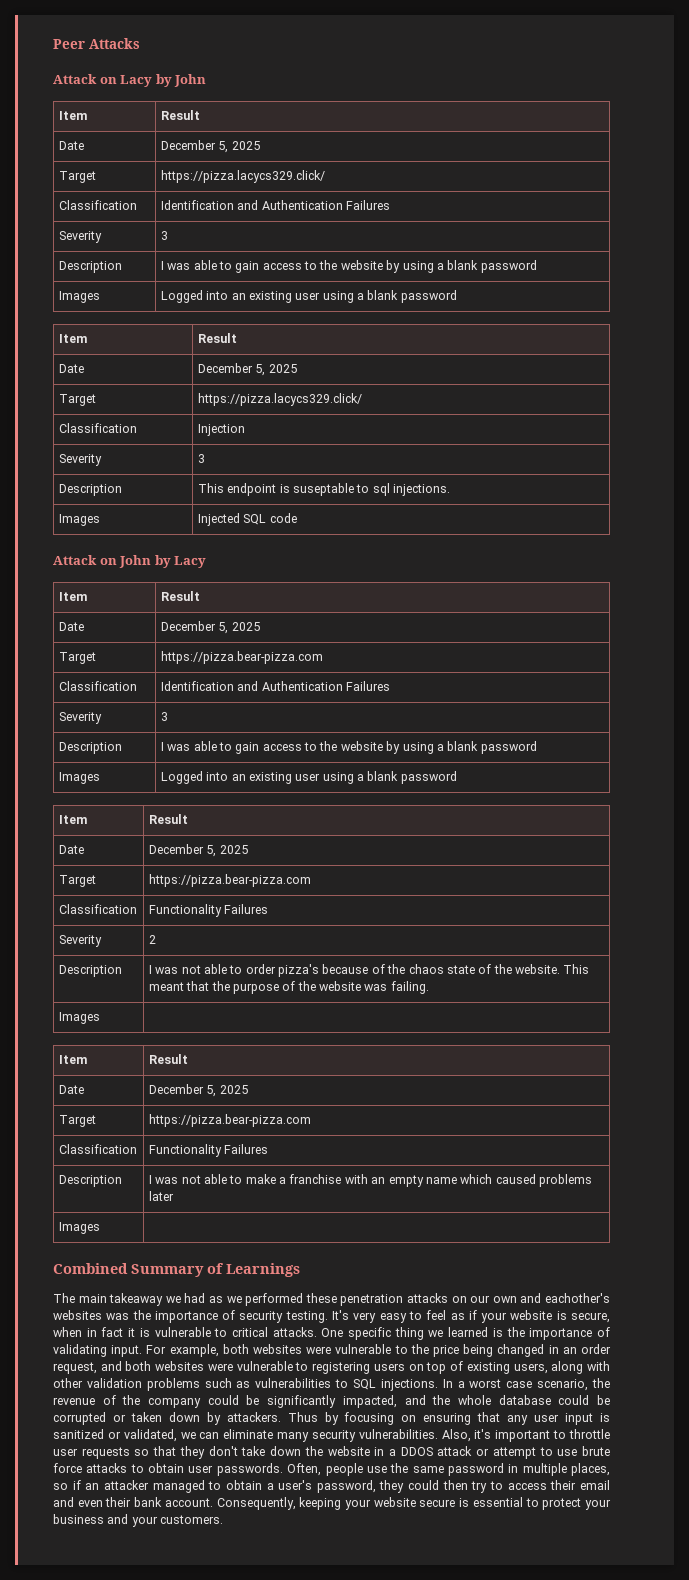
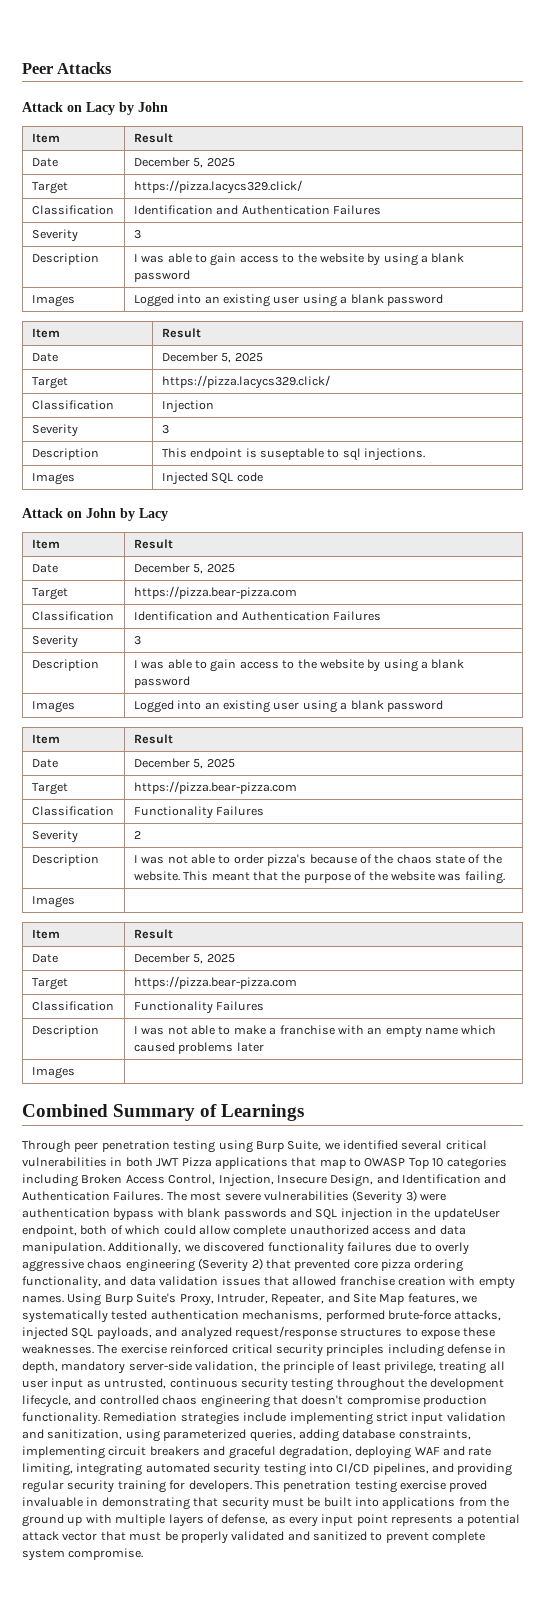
- The main takeaway we had as we performed these penetration attacks on our own and eachother's websites was the importance of security testing. It's very easy to feel as if your website is secure, when in fact it is vulnerable to critical attacks. One specific thing we learned is the importance of validating input. For example, both websites were vulnerable to the price being changed in an order request, and both websites were vulnerable to registering users on top of existing users, along with other validation problems such as vulnerabilities to SQL injections. In a worst case scenario, the revenue of the company could be significantly impacted, and the whole database could be corrupted or taken down by attackers. Thus by focusing on ensuring that any user input is sanitized or validated, we can eliminate many security vulnerabilities. Also, it's important to throttle user requests so that they don't take down the website in a DDOS attack or attempt to use brute force attacks to obtain user passwords. Often, people use the same password in multiple places, so if an attacker managed to obtain a user's password, they could then try to access their email and even their bank account. Consequently, keeping your website secure is essential to protect your business and your customers.
+ Through peer penetration testing using Burp Suite, we identified several critical vulnerabilities in both JWT Pizza applications that map to OWASP Top 10 categories including Broken Access Control, Injection, Insecure Design, and Identification and Authentication Failures. The most severe vulnerabilities (Severity 3) were authentication bypass with blank passwords and SQL injection in the updateUser endpoint, both of which could allow complete unauthorized access and data manipulation. Additionally, we discovered functionality failures due to overly aggressive chaos engineering (Severity 2) that prevented core pizza ordering functionality, and data validation issues that allowed franchise creation with empty names. Using Burp Suite's Proxy, Intruder, Repeater, and Site Map features, we systematically tested authentication mechanisms, performed brute-force attacks, injected SQL payloads, and analyzed request/response structures to expose these weaknesses. The exercise reinforced critical security principles including defense in depth, mandatory server-side validation, the principle of least privilege, treating all user input as untrusted, continuous security testing throughout the development lifecycle, and controlled chaos engineering that doesn't compromise production functionality. Remediation strategies include implementing strict input validation and sanitization, using parameterized queries, adding database constraints, implementing circuit breakers and graceful degradation, deploying WAF and rate limiting, integrating automated security testing into CI/CD pipelines, and providing regular security training for developers. This penetration testing exercise proved invaluable in demonstrating that security must be built into applications from the ground up with multiple layers of defense, as every input point represents a potential attack vector that must be properly validated and sanitized to prevent complete system compromise.

